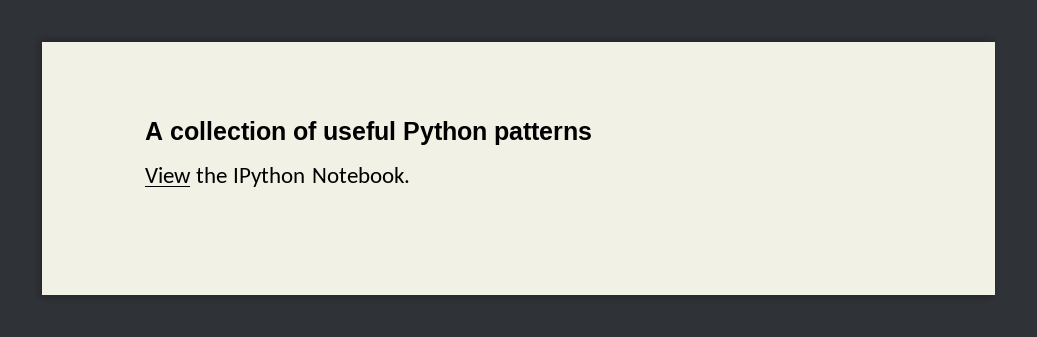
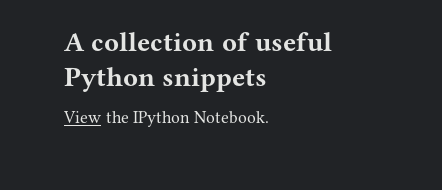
- A collection of useful Python patterns
+ A collection of useful Python snippets

